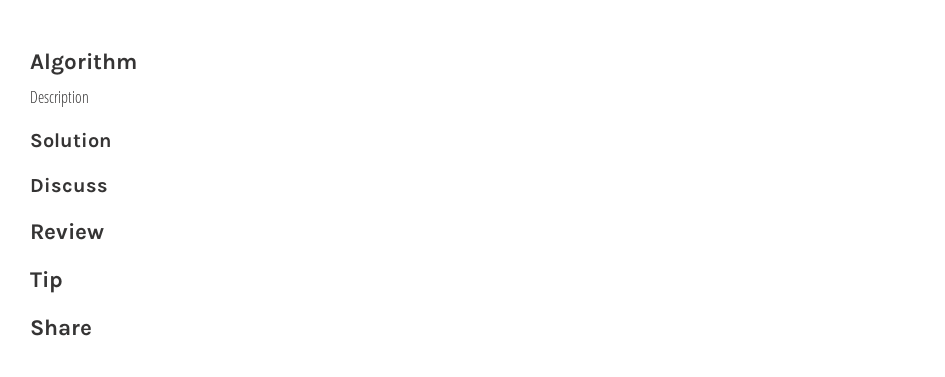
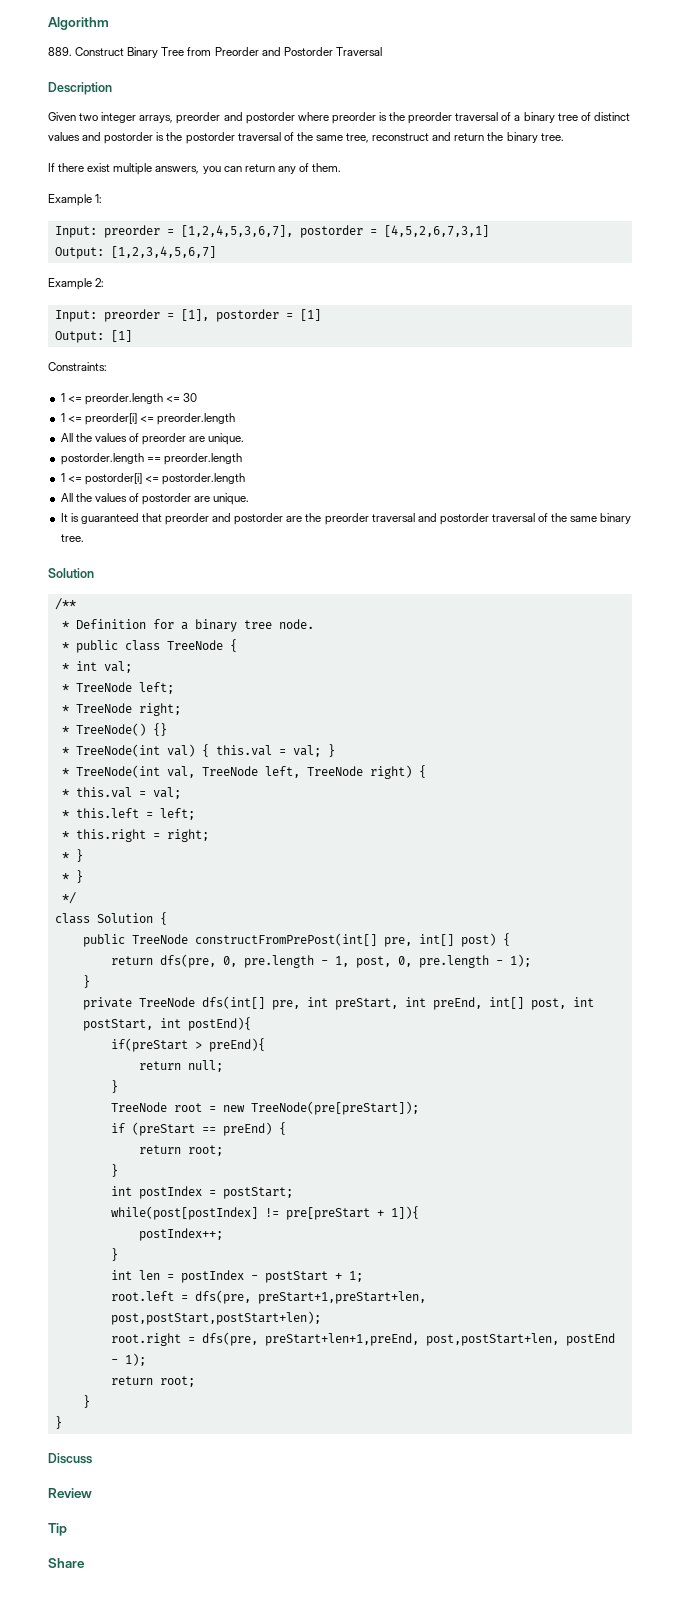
+ 889. Construct Binary Tree from Preorder and Postorder Traversal
  Description
+ Given two integer arrays, preorder and postorder where preorder is the preorder traversal of a binary tree of distinct values and postorder is the postorder traversal of the same tree, reconstruct and return the binary tree.
+ If there exist multiple answers, you can return any of them.
+ Example 1:
+ Input: preorder = [1,2,4,5,3,6,7], postorder = [4,5,2,6,7,3,1]
+ Output: [1,2,3,4,5,6,7]
+ Example 2:
+ Input: preorder = [1], postorder = [1]
+ Output: [1]
+ Constraints:
+ 1 <= preorder.length <= 30
+ 1 <= preorder[i] <= preorder.length
+ All the values of preorder are unique.
+ postorder.length == preorder.length
+ 1 <= postorder[i] <= postorder.length
+ All the values of postorder are unique.
+ It is guaranteed that preorder and postorder are the preorder traversal and postorder traversal of the same binary tree.
  Solution
+ /**
+ * Definition for a binary tree node.
+ * public class TreeNode {
+ * int val;
+ * TreeNode left;
+ * TreeNode right;
+ * TreeNode() {}
+ * TreeNode(int val) { this.val = val; }
+ * TreeNode(int val, TreeNode left, TreeNode right) {
+ * this.val = val;
+ * this.left = left;
+ * this.right = right;
+ * }
+ * }
+ */
+ class Solution {
+ public TreeNode constructFromPrePost(int[] pre, int[] post) {
+ return dfs(pre, 0, pre.length - 1, post, 0, pre.length - 1);
+ }
+ private TreeNode dfs(int[] pre, int preStart, int preEnd, int[] post, int postStart, int postEnd){
+ if(preStart > preEnd){
+ return null;
+ }
+ TreeNode root = new TreeNode(pre[preStart]);
+ if (preStart == preEnd) {
+ return root;
+ }
+ int postIndex = postStart;
+ while(post[postIndex] != pre[preStart + 1]){
+ postIndex++;
+ }
+ int len = postIndex - postStart + 1;
+ root.left = dfs(pre, preStart+1,preStart+len, post,postStart,postStart+len);
+ root.right = dfs(pre, preStart+len+1,preEnd, post,postStart+len, postEnd - 1);
+ return root;
+ }
+ }

